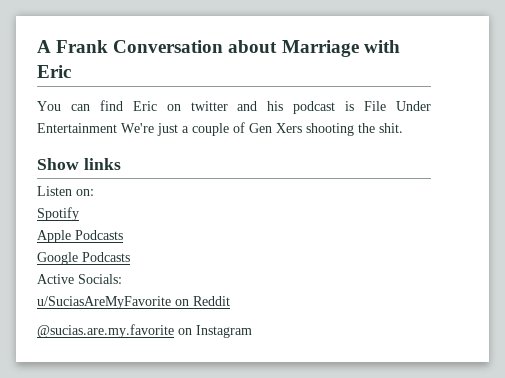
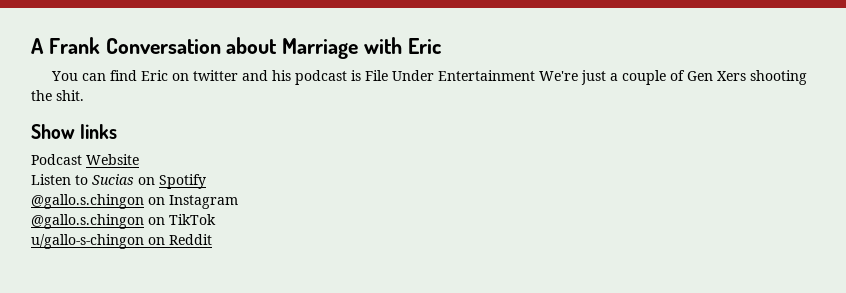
+ Podcast Website
- Listen on:
- Spotify
- Apple Podcasts
- Google Podcasts
- Active Socials:
- u/SuciasAreMyFavorite on Reddit
+ Listen to Sucias on Spotify
+ @gallo.s.chingon on Instagram
+ @gallo.s.chingon on TikTok
+ u/gallo-s-chingon on Reddit
- @sucias.are.my.favorite on Instagram

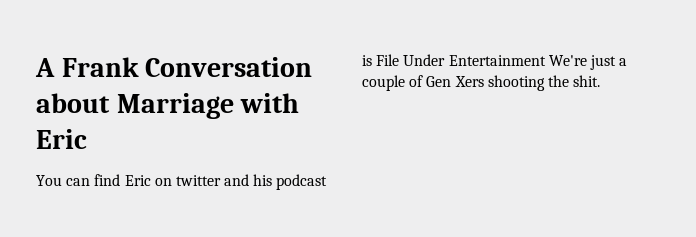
- Show links
- Podcast Website
- Listen to Sucias on Spotify
- @gallo.s.chingon on Instagram
- @gallo.s.chingon on TikTok
- u/gallo-s-chingon on Reddit

